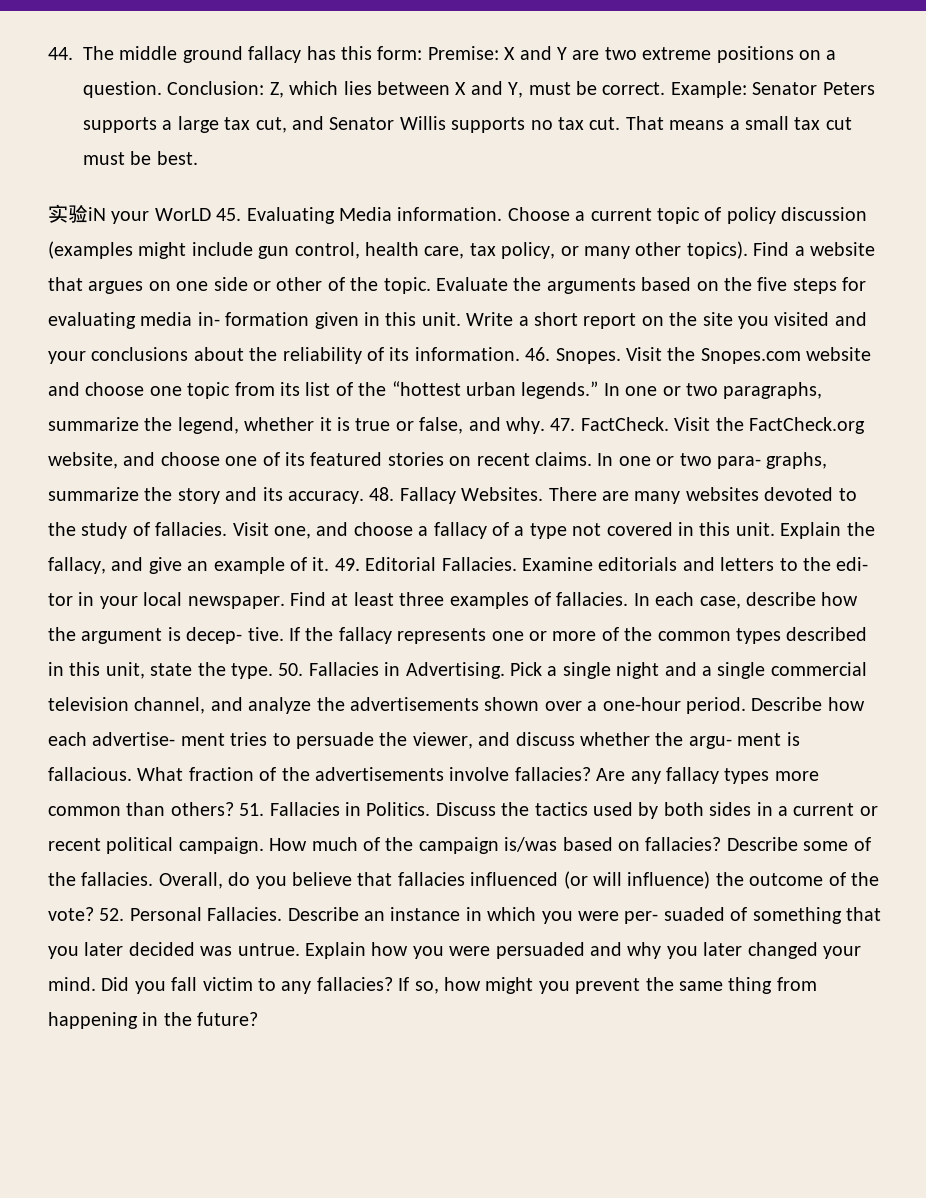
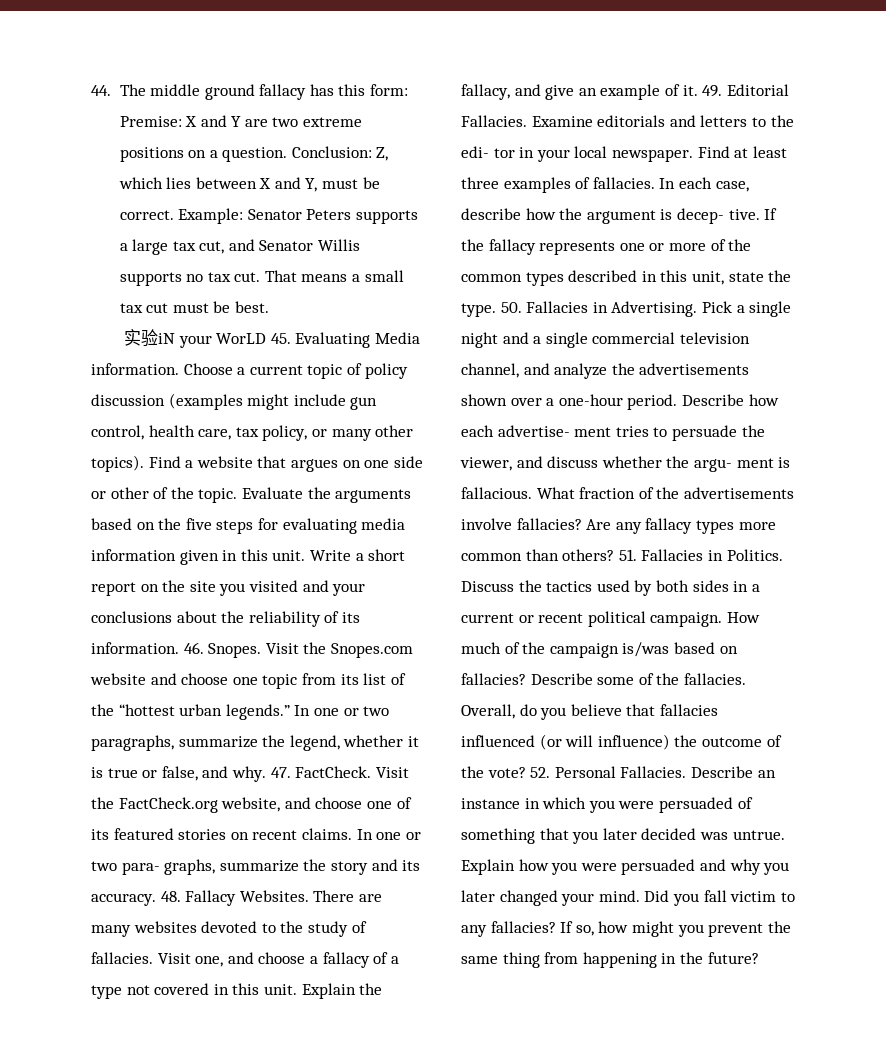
- Evaluate the arguments based on the five steps for evaluating media in- formation given in this unit.
+ Evaluate the arguments based on the five steps for evaluating media information given in this unit.
- Describe an instance in which you were per- suaded of something that you later decided was untrue.
+ Describe an instance in which you were persuaded of something that you later decided was untrue.

